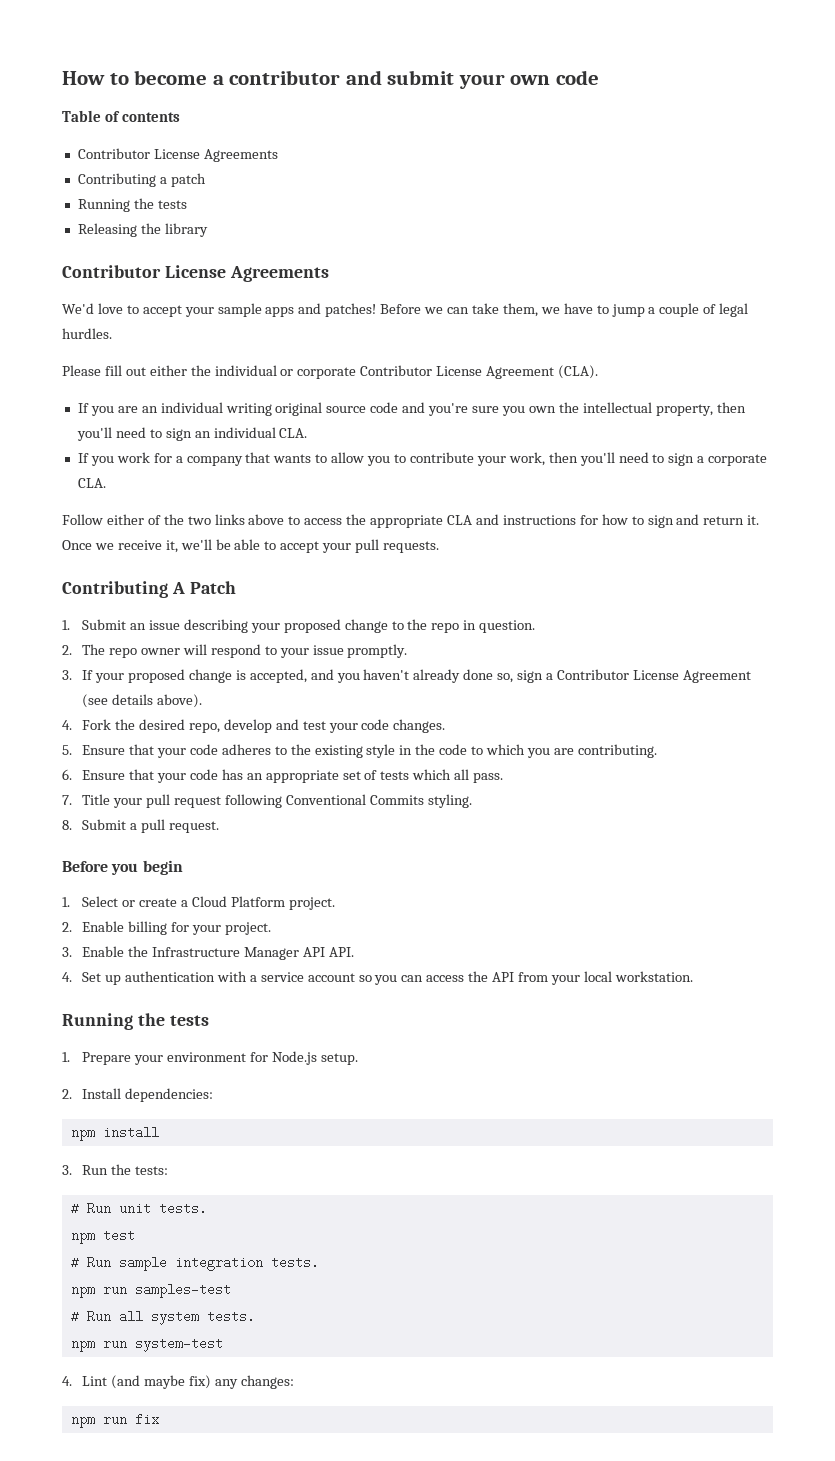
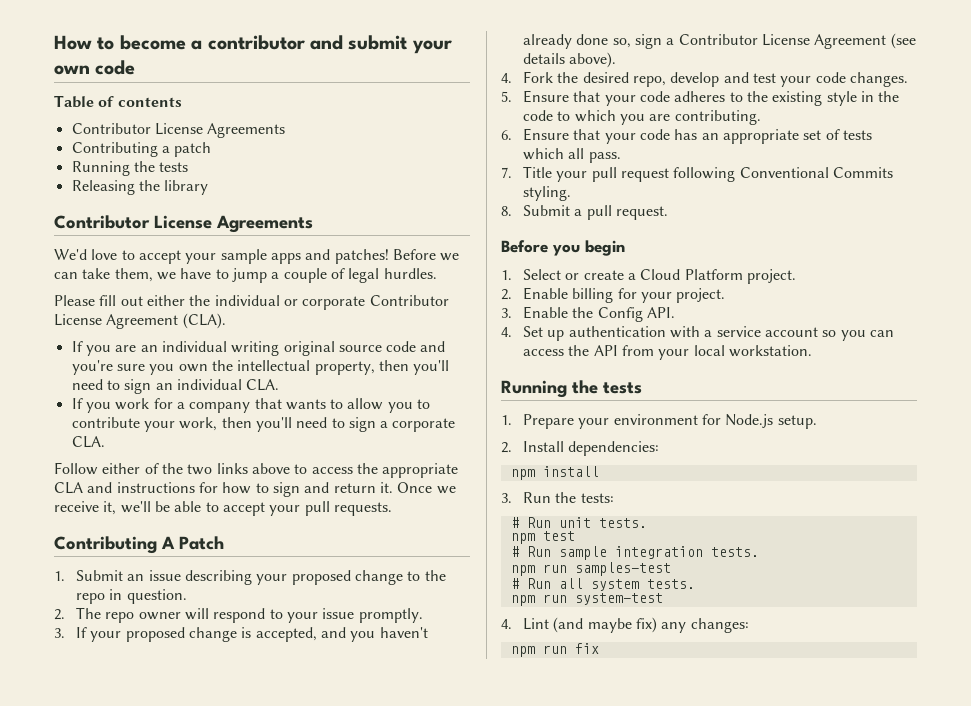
- 3. Enable the Infrastructure Manager API API.
+ 3. Enable the Config API.

